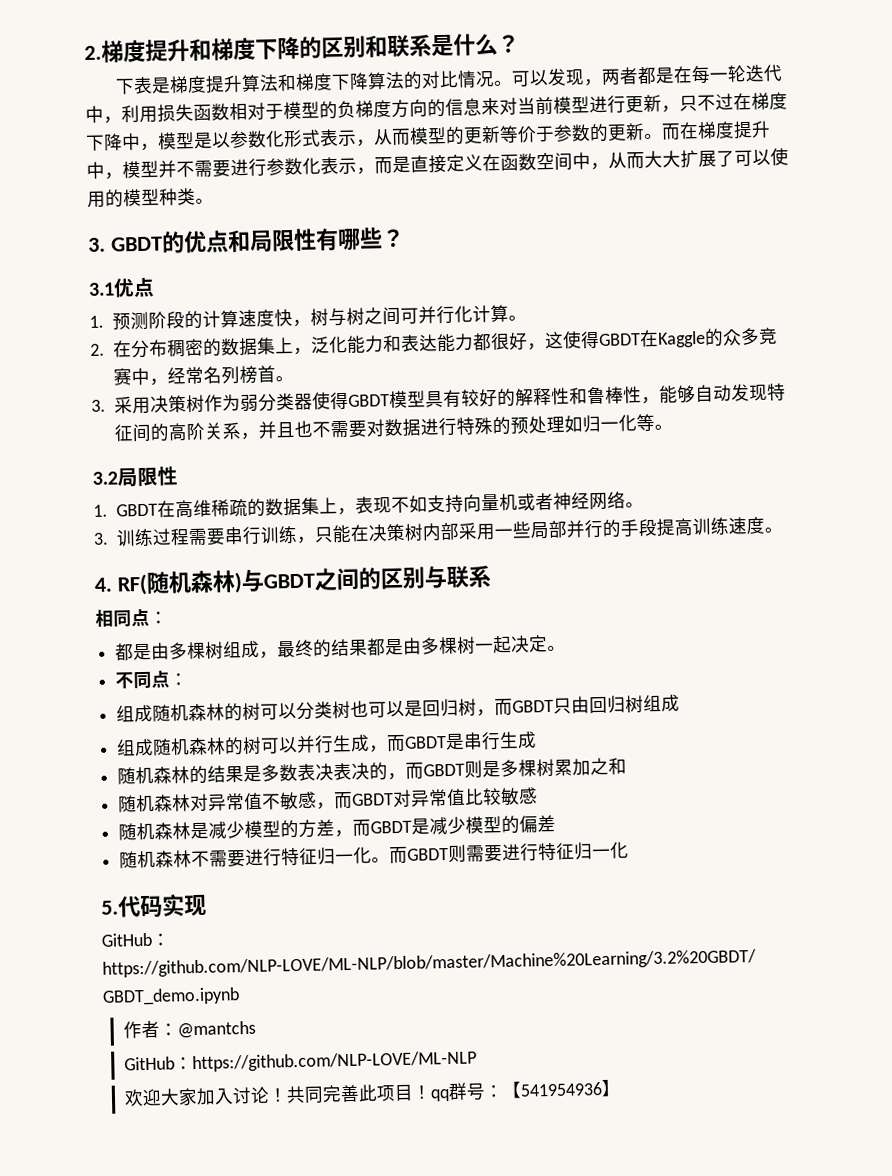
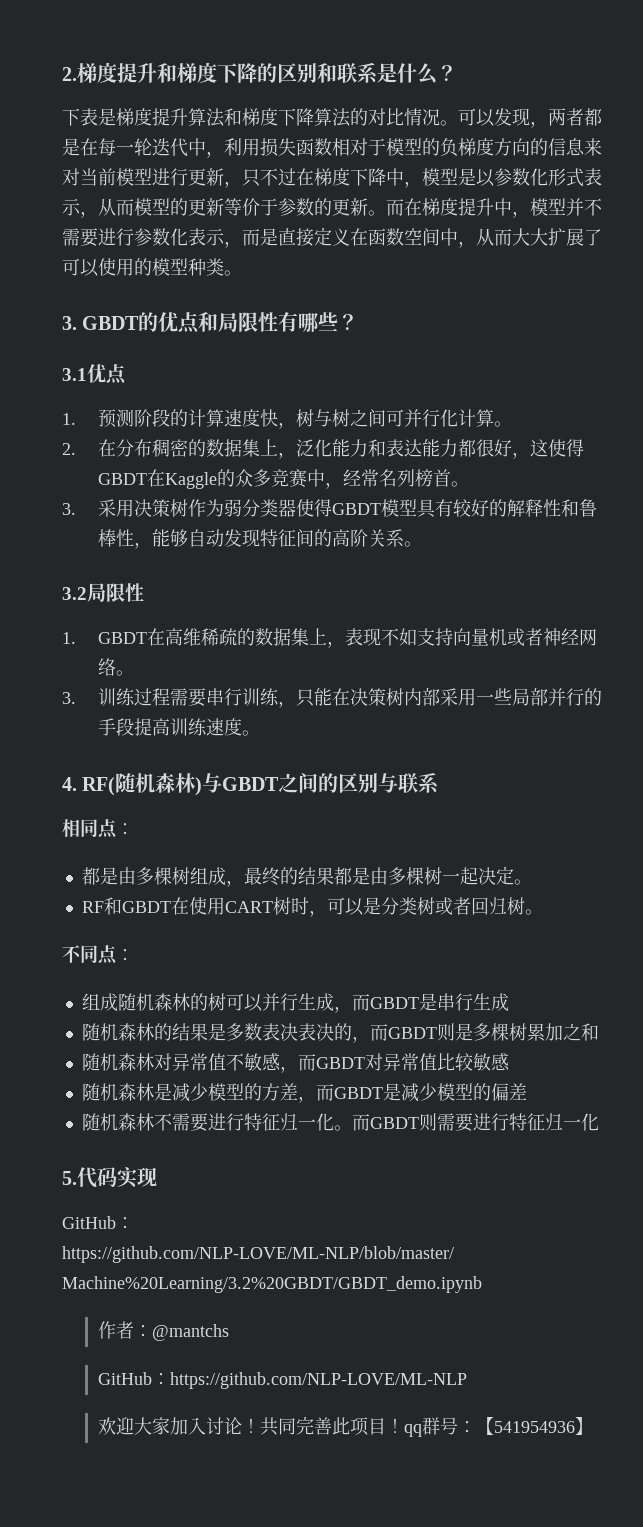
- 3.采用决策树作为弱分类器使得GBDT模型具有较好的解释性和鲁棒性，能够自动发现特征间的高阶关系，并且也不需要对数据进行特殊的预处理如归一化等。
+ 3.采用决策树作为弱分类器使得GBDT模型具有较好的解释性和鲁棒性，能够自动发现特征间的高阶关系。
+ RF和GBDT在使用CART树时，可以是分类树或者回归树。
  不同点：
- 组成随机森林的树可以分类树也可以是回归树，而GBDT只由回归树组成

